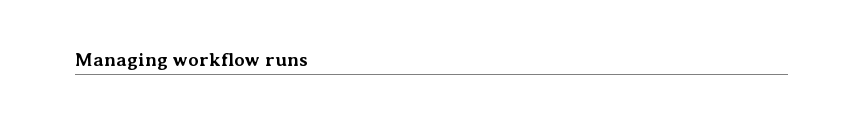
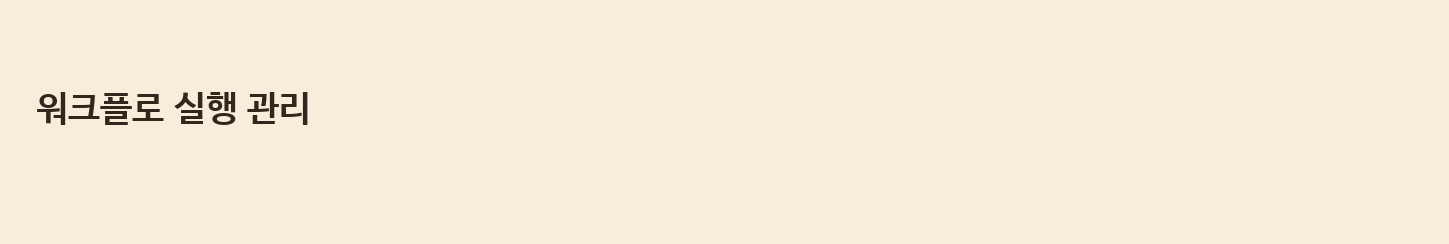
- Managing workflow runs
+ 워크플로 실행 관리

